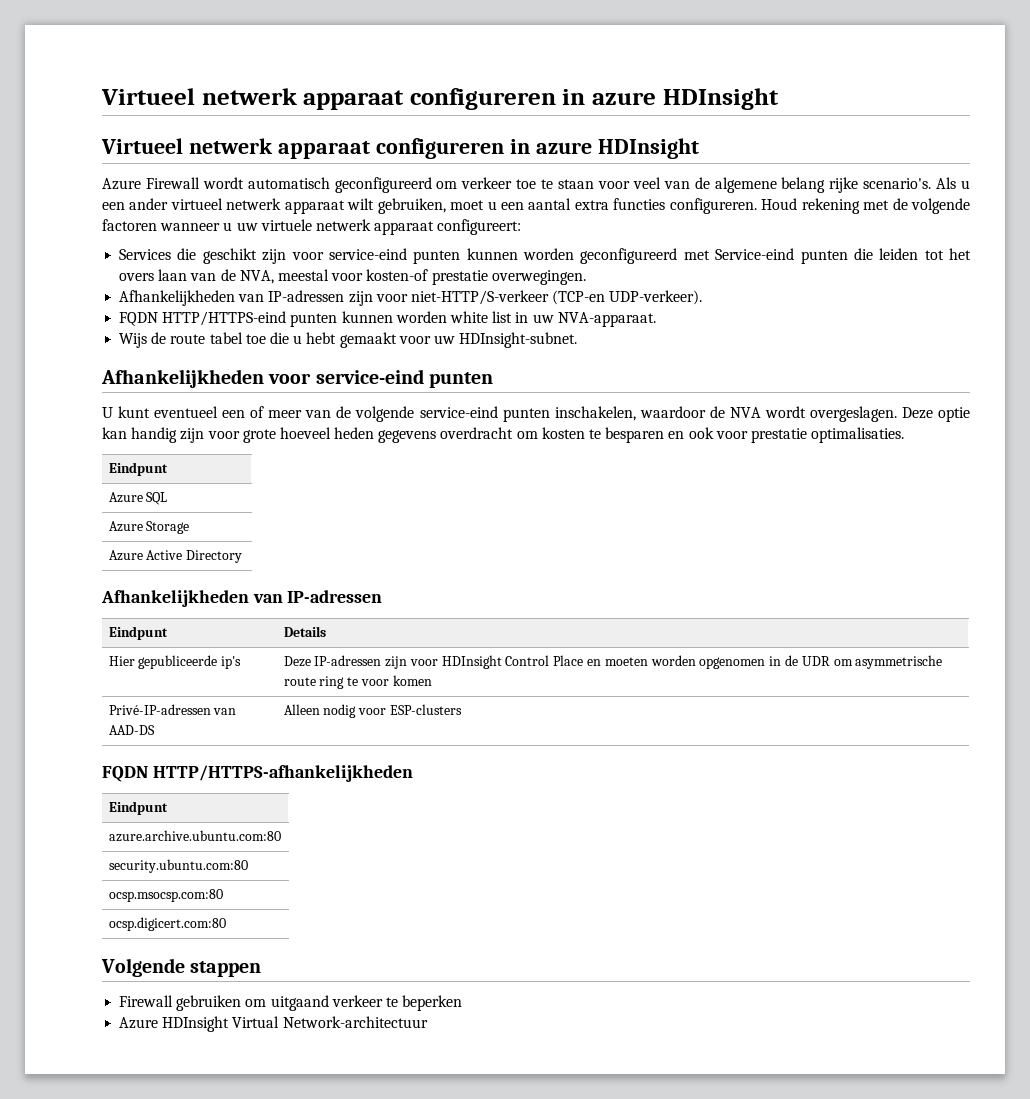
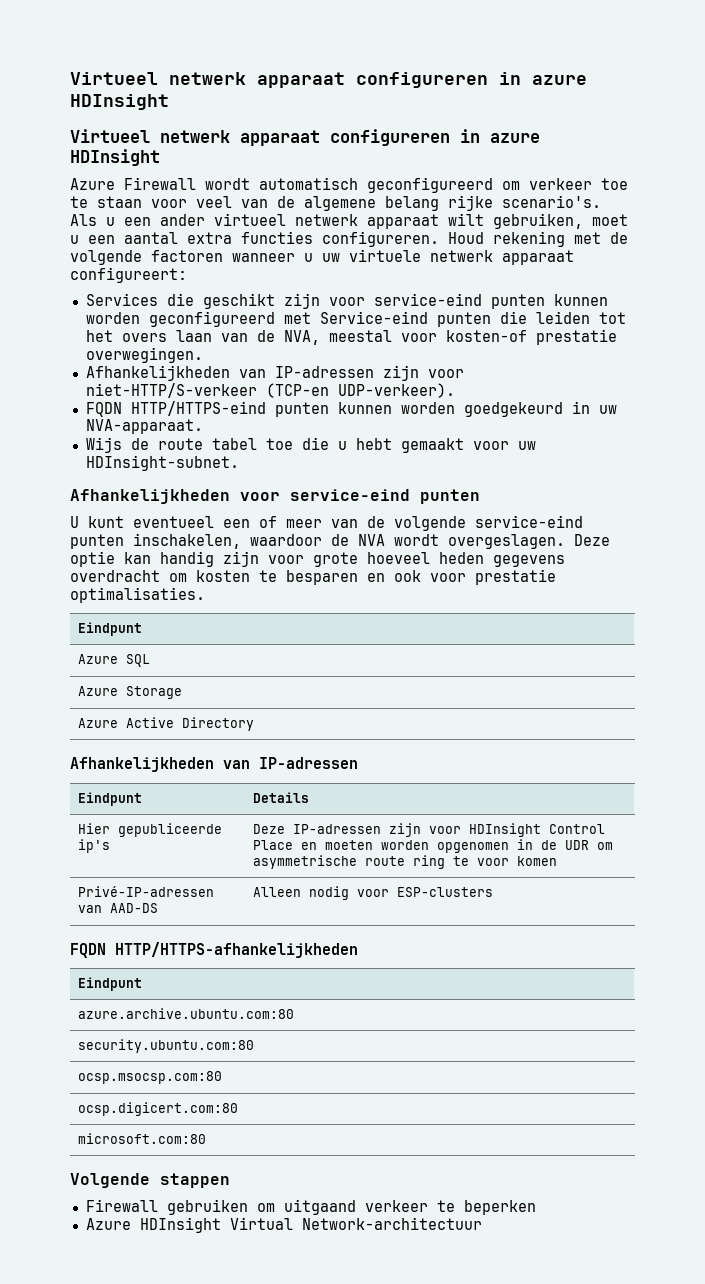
- FQDN HTTP/HTTPS-eind punten kunnen worden white list in uw NVA-apparaat.
+ FQDN HTTP/HTTPS-eind punten kunnen worden goedgekeurd in uw NVA-apparaat.
+ microsoft.com:80

